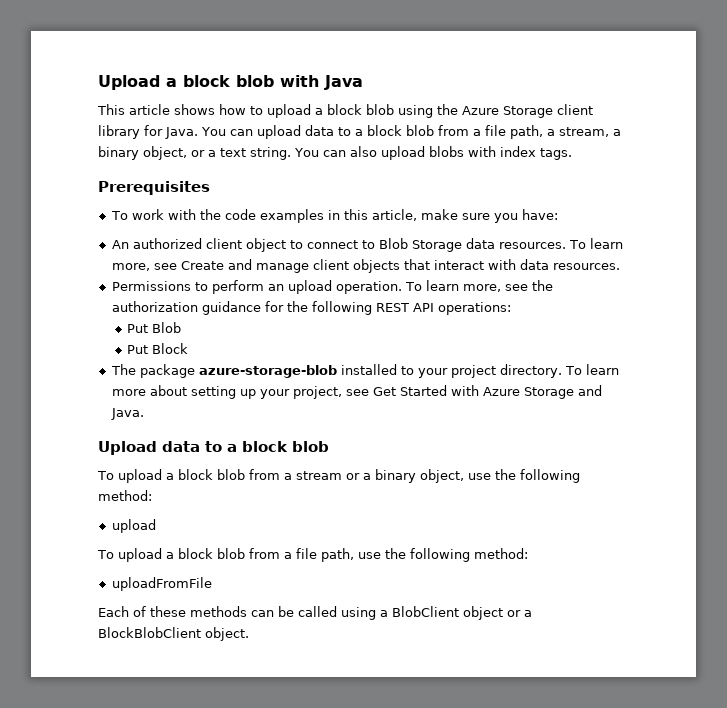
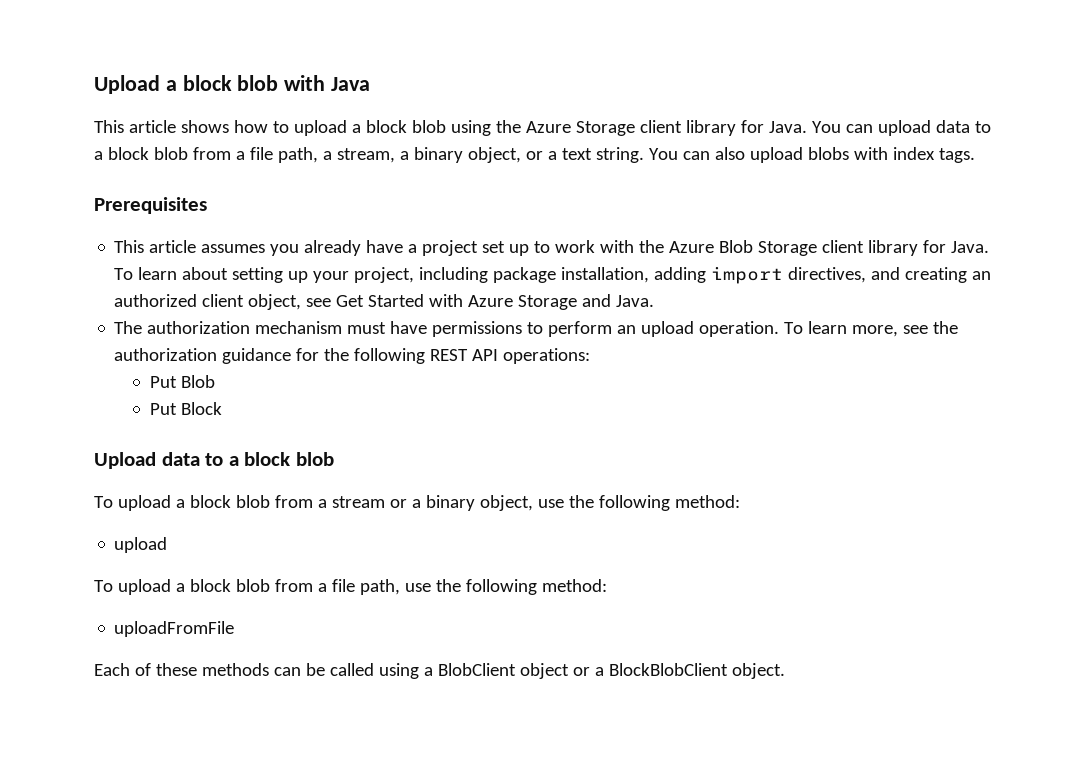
- To work with the code examples in this article, make sure you have:
- An authorized client object to connect to Blob Storage data resources. To learn more, see Create and manage client objects that interact with data resources.
- Permissions to perform an upload operation.
+ This article assumes you already have a project set up to work with the Azure Blob Storage client library for Java. To learn about setting up your project, including package installation, adding import directives, and creating an authorized client object, see Get Started with Azure Storage and Java.
+ The authorization mechanism must have permissions to perform an upload operation.
- The package azure-storage-blob installed to your project directory. To learn more about setting up your project, see Get Started with Azure Storage and Java.

